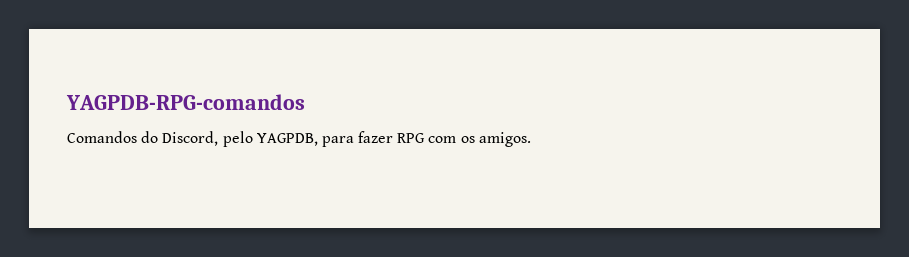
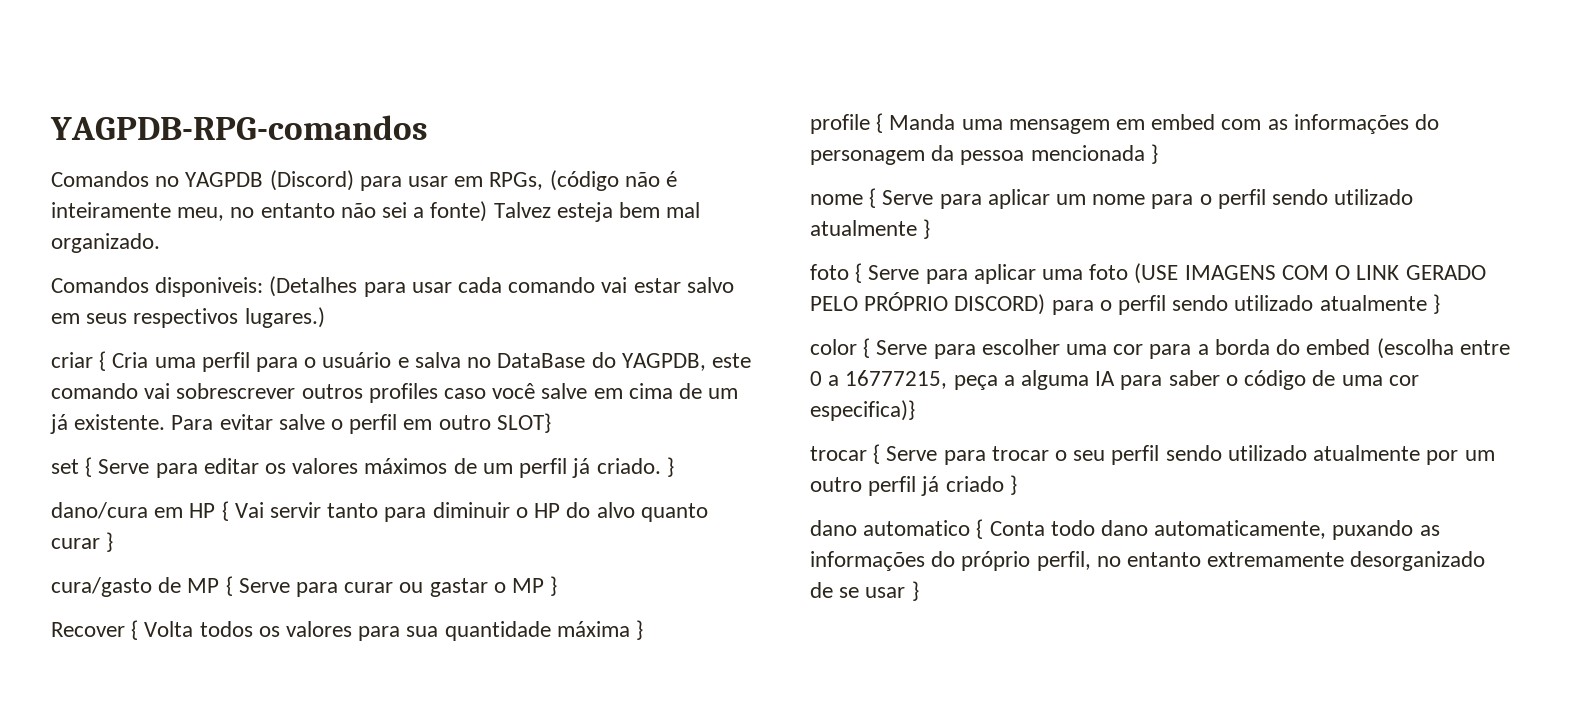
- Comandos do Discord, pelo YAGPDB, para fazer RPG com os amigos.
+ Comandos no YAGPDB (Discord) para usar em RPGs, (código não é inteiramente meu, no entanto não sei a fonte) Talvez esteja bem mal organizado.
+ Comandos disponiveis: (Detalhes para usar cada comando vai estar salvo em seus respectivos lugares.)
+ criar { Cria uma perfil para o usuário e salva no DataBase do YAGPDB, este comando vai sobrescrever outros profiles caso você salve em cima de um já existente. Para evitar salve o perfil em outro SLOT}
+ set { Serve para editar os valores máximos de um perfil já criado. }
+ dano/cura em HP { Vai servir tanto para diminuir o HP do alvo quanto curar }
+ cura/gasto de MP { Serve para curar ou gastar o MP }
+ Recover { Volta todos os valores para sua quantidade máxima }
+ profile { Manda uma mensagem em embed com as informações do personagem da pessoa mencionada }
+ nome { Serve para aplicar um nome para o perfil sendo utilizado atualmente }
+ foto { Serve para aplicar uma foto (USE IMAGENS COM O LINK GERADO PELO PRÓPRIO DISCORD) para o perfil sendo utilizado atualmente }
+ color { Serve para escolher uma cor para a borda do embed (escolha entre 0 a 16777215, peça a alguma IA para saber o código de uma cor especifica)}
+ trocar { Serve para trocar o seu perfil sendo utilizado atualmente por um outro perfil já criado }
+ dano automatico { Conta todo dano automaticamente, puxando as informações do próprio perfil, no entanto extremamente desorganizado de se usar }

